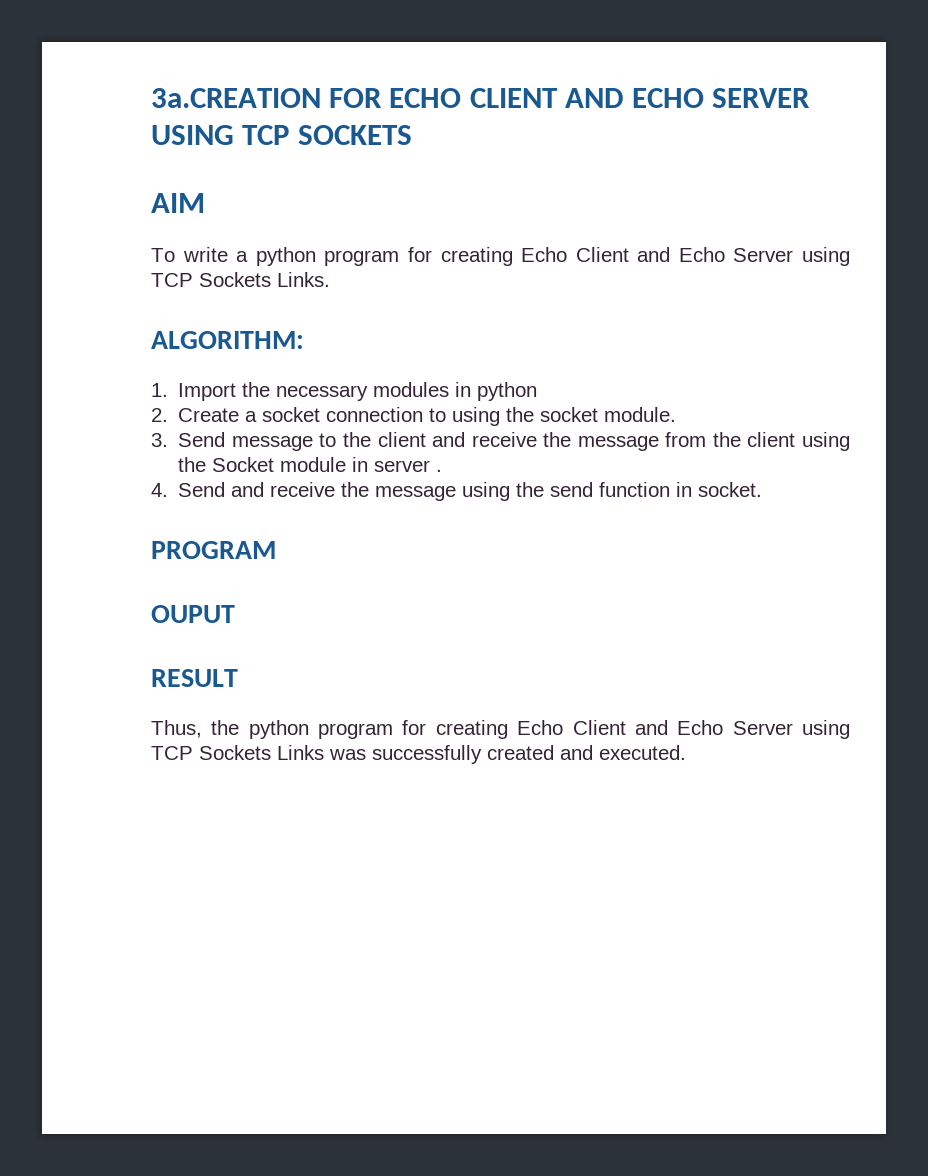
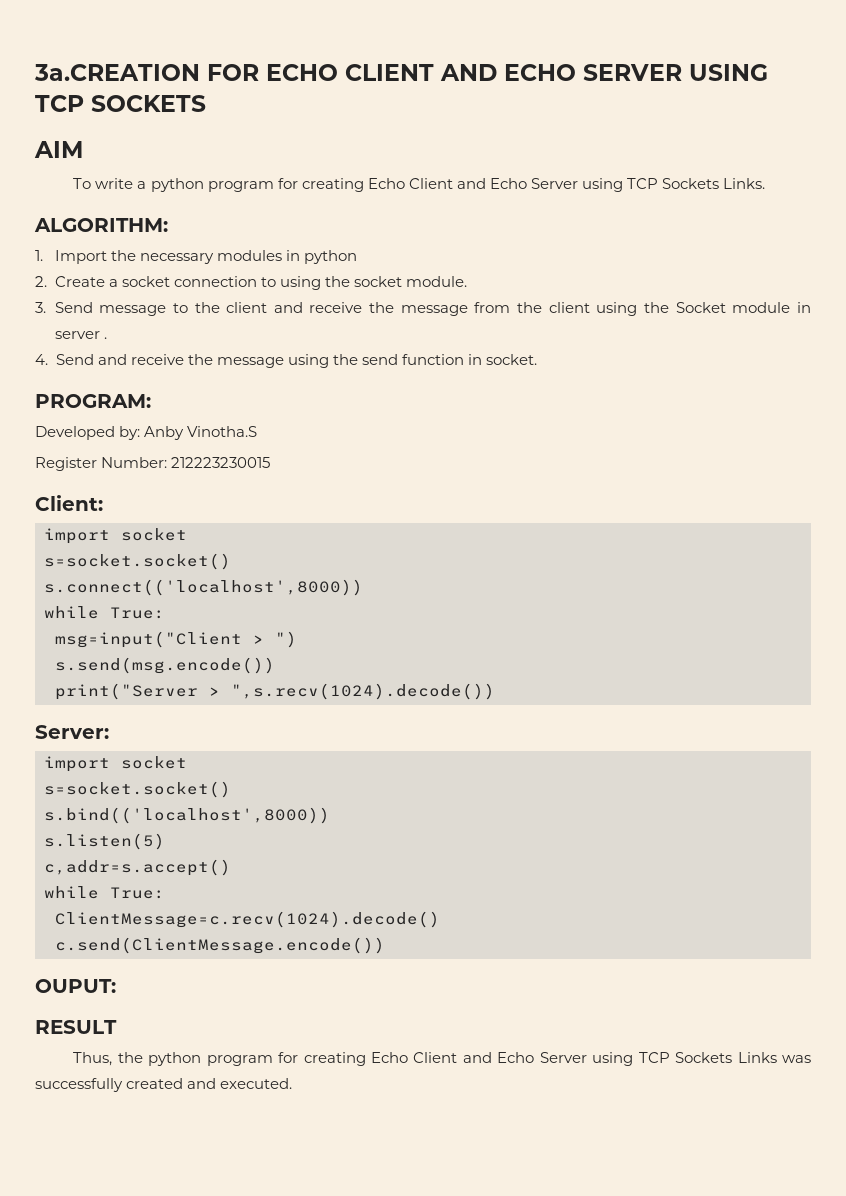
- PROGRAM
- OUPUT
+ PROGRAM:
+ Developed by: Anby Vinotha.S
+ Register Number: 212223230015
+ Client:
+ import socket
+ s=socket.socket()
+ s.connect(('localhost',8000))
+ while True:
+ msg=input("Client > ")
+ s.send(msg.encode())
+ print("Server > ",s.recv(1024).decode())
+ Server:
+ import socket
+ s=socket.socket()
+ s.bind(('localhost',8000))
+ s.listen(5)
+ c,addr=s.accept()
+ while True:
+ ClientMessage=c.recv(1024).decode()
+ c.send(ClientMessage.encode())
+ OUPUT:

